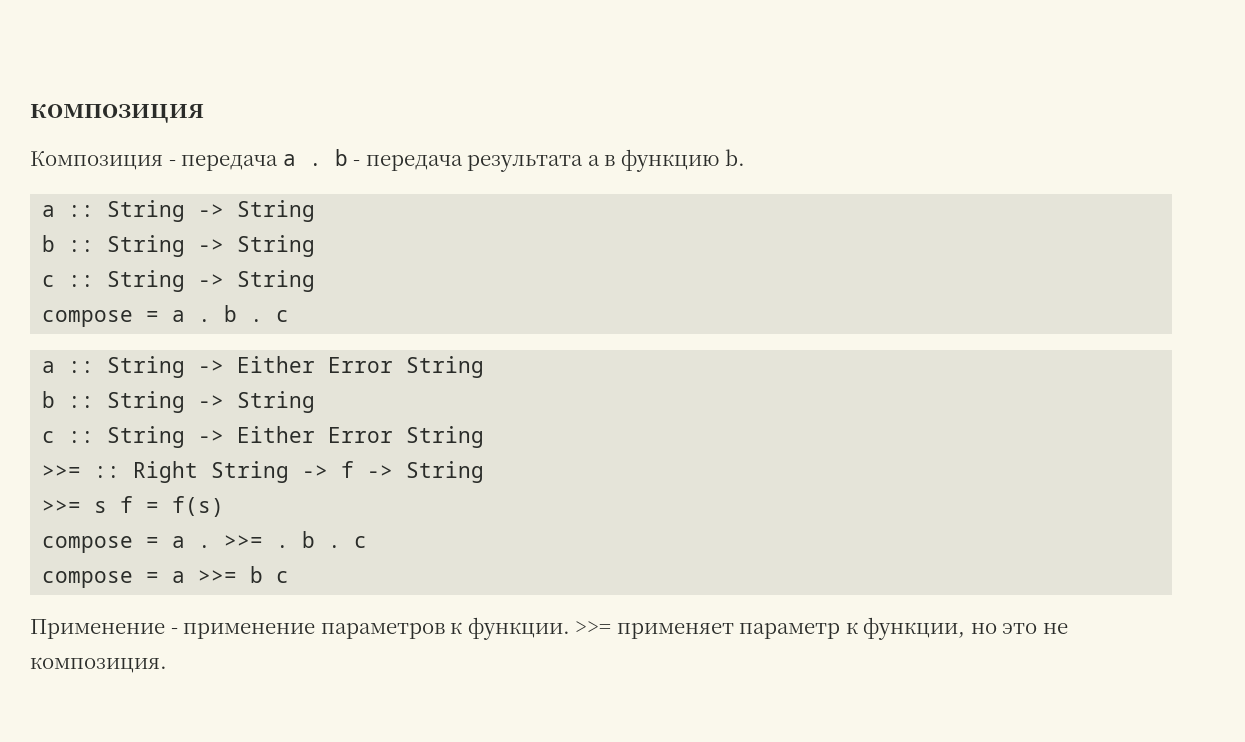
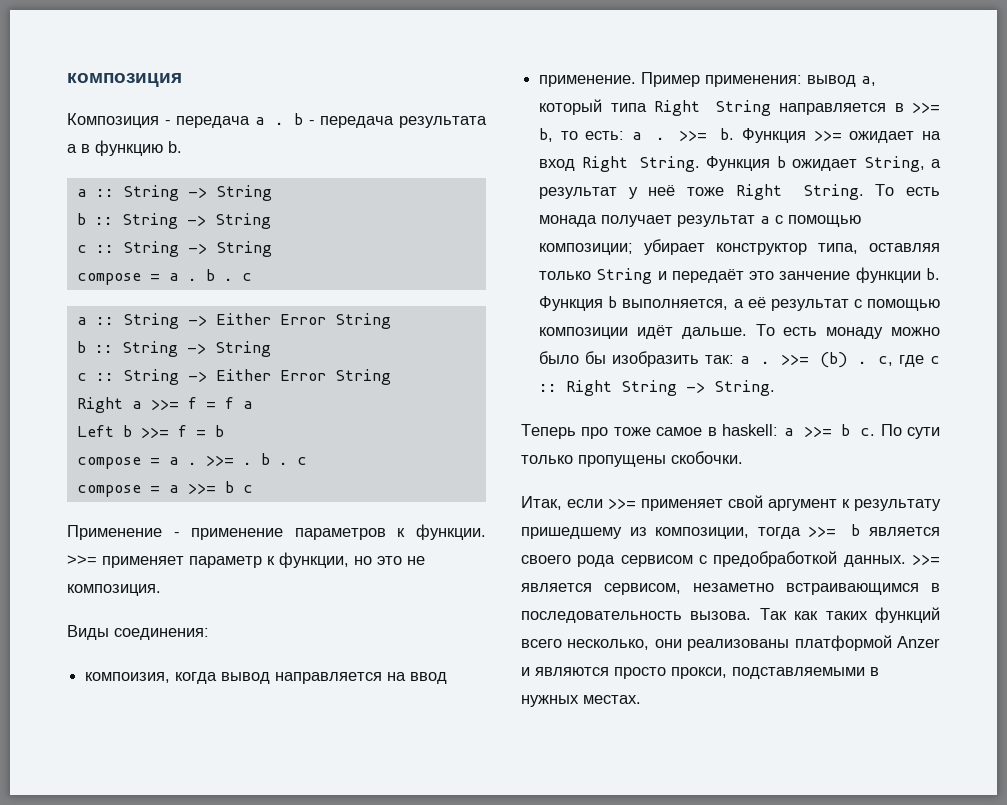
- >>= :: Right String -> f -> String
- >>= s f = f(s)
+ Right a >>= f = f a
+ Left b >>= f = b
+ Виды соединения:
+ компоизия, когда вывод направляется на ввод
+ применение. Пример применения: вывод a, который типа Right String направляется в >>= b, то есть: a . >>= b. Функция >>= ожидает на вход Right String. Функция b ожидает String, а результат у неё тоже Right String. То есть монада получает результат a с помощью композиции; убирает конструктор типа, оставляя только String и передаёт это занчение функции b. Функция b выполняется, а её результат с помощью композиции идёт дальше. То есть монаду можно было бы изобразить так: a . >>= (b) . c, где c :: Right String -> String.
+ Теперь про тоже самое в haskell: a >>= b c. По сути только пропущены скобочки.
+ Итак, если >>= применяет свой аргумент к результату пришедшему из композиции, тогда >>= b является своего рода сервисом с предобработкой данных. >>= является сервисом, незаметно встраивающимся в последовательность вызова. Так как таких функций всего несколько, они реализованы платформой Anzer и являются просто прокси, подставляемыми в нужных местах.

